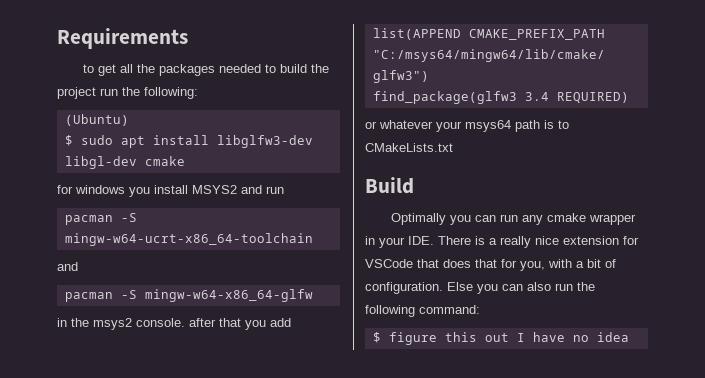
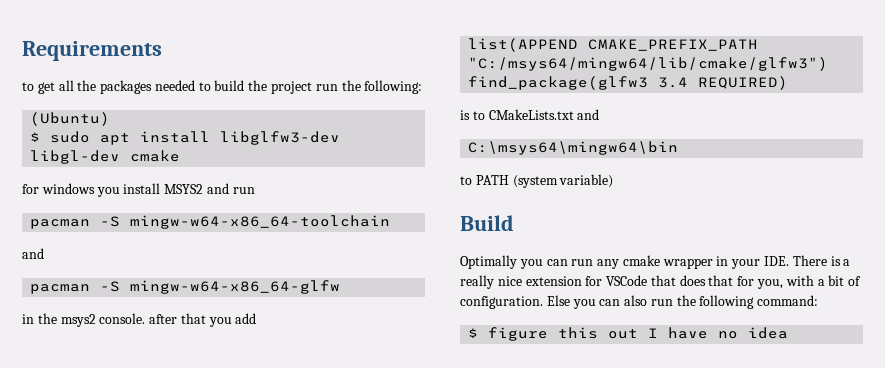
- pacman -S mingw-w64-ucrt-x86_64-toolchain
+ pacman -S mingw-w64-x86_64-toolchain
- or whatever your msys64 path is to CMakeLists.txt
+ is to CMakeLists.txt and
+ C:\msys64\mingw64\bin
+ to PATH (system variable)

